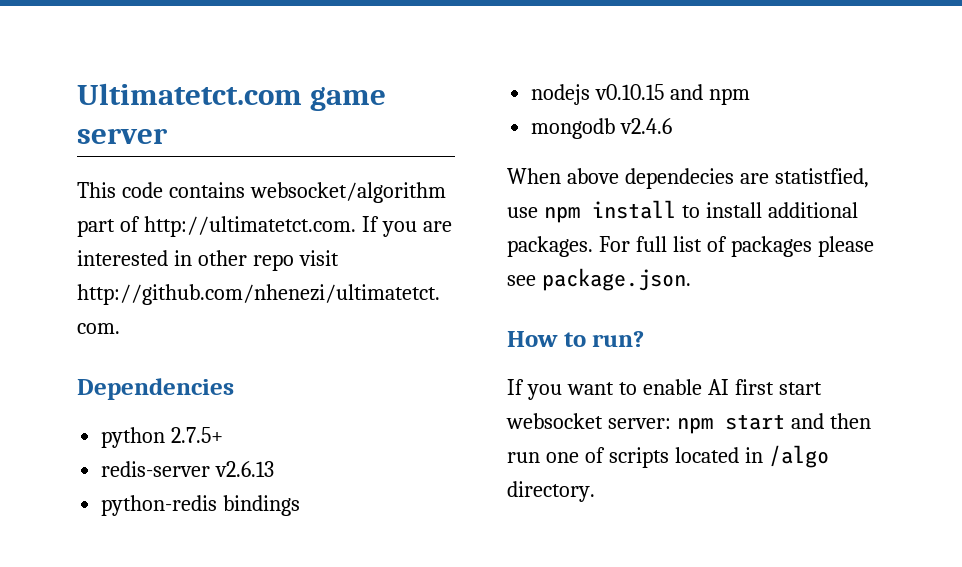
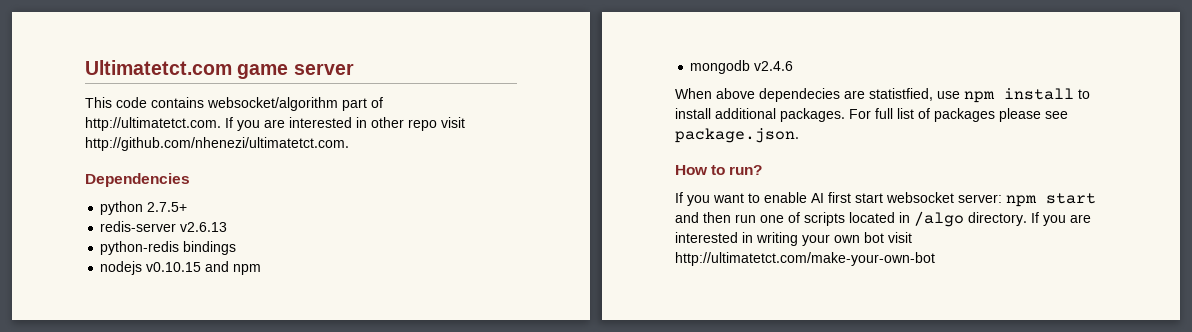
+ If you are interested in writing your own bot visit http://ultimatetct.com/make-your-own-bot

